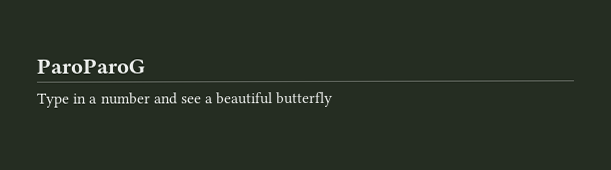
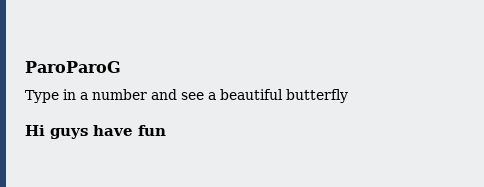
+ Hi guys have fun

